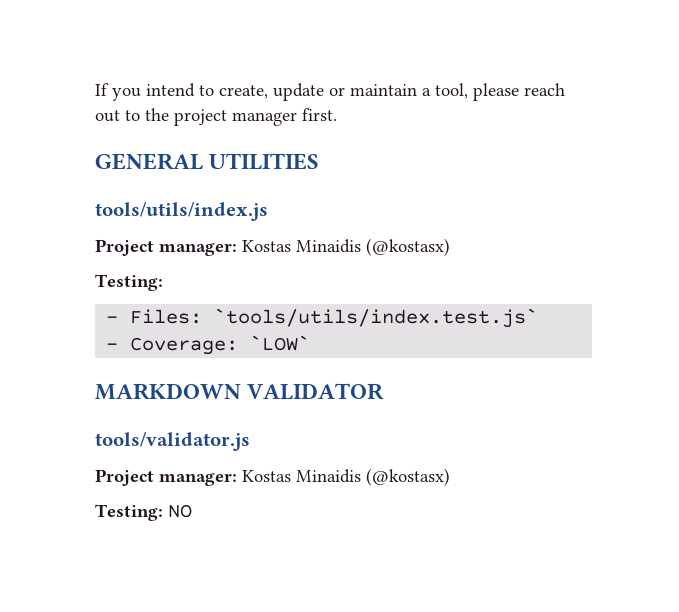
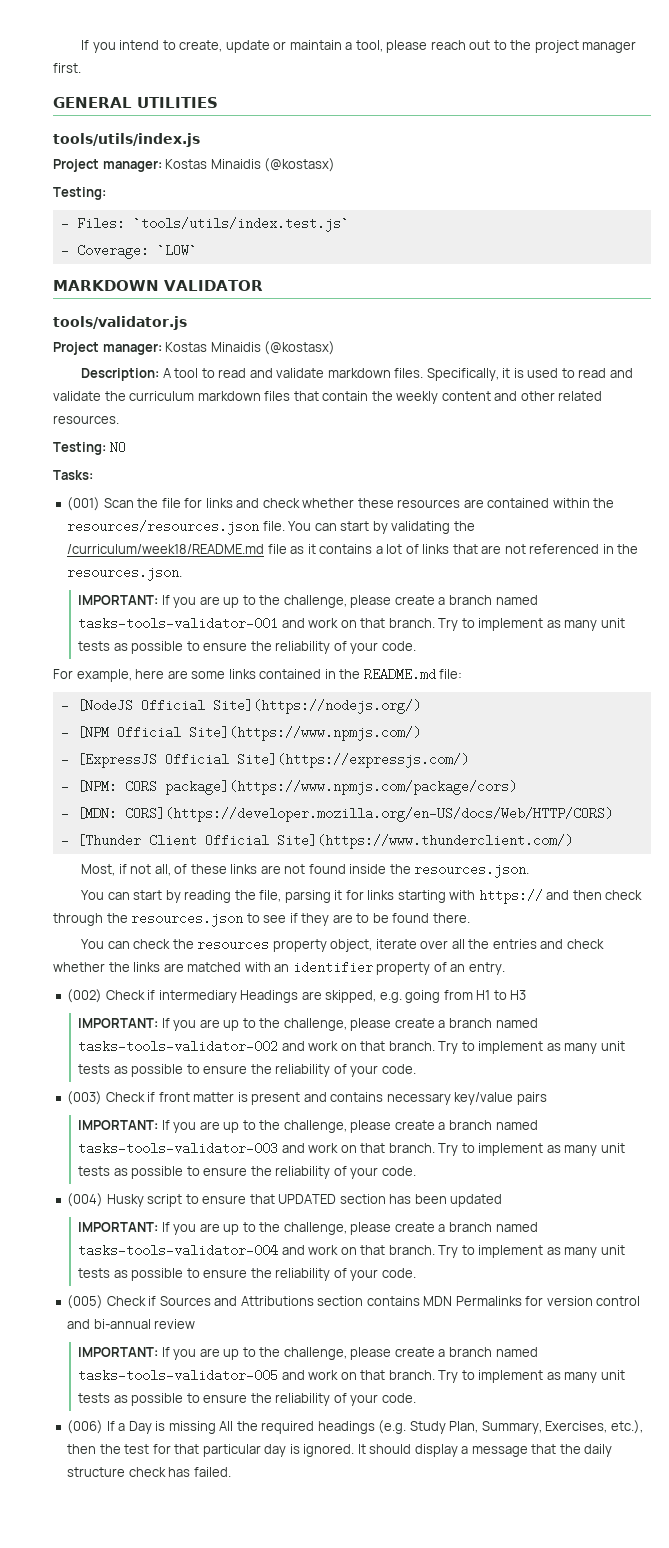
+ Description: A tool to read and validate markdown files. Specifically, it is used to read and validate the curriculum markdown files that contain the weekly content and other related resources.
  Testing: NO
+ Tasks:
+ (001) Scan the file for links and check whether these resources are contained within the resources/resources.json file. You can start by validating the /curriculum/week18/README.md file as it contains a lot of links that are not referenced in the resources.json.
+ IMPORTANT: If you are up to the challenge, please create a branch named tasks-tools-validator-001 and work on that branch. Try to implement as many unit tests as possible to ensure the reliability of your code.
+ For example, here are some links contained in the README.md file:
+ - [NodeJS Official Site](https://nodejs.org/)
+ - [NPM Official Site](https://www.npmjs.com/)
+ - [ExpressJS Official Site](https://expressjs.com/)
+ - [NPM: CORS package](https://www.npmjs.com/package/cors)
+ - [MDN: CORS](https://developer.mozilla.org/en-US/docs/Web/HTTP/CORS)
+ - [Thunder Client Official Site](https://www.thunderclient.com/)
+ Most, if not all, of these links are not found inside the resources.json.
+ You can start by reading the file, parsing it for links starting with https:// and then check through the resources.json to see if they are to be found there.
+ You can check the resources property object, iterate over all the entries and check whether the links are matched with an identifier property of an entry.
+ (002) Check if intermediary Headings are skipped, e.g. going from H1 to H3
+ IMPORTANT: If you are up to the challenge, please create a branch named tasks-tools-validator-002 and work on that branch. Try to implement as many unit tests as possible to ensure the reliability of your code.
+ (003) Check if front matter is present and contains necessary key/value pairs
+ IMPORTANT: If you are up to the challenge, please create a branch named tasks-tools-validator-003 and work on that branch. Try to implement as many unit tests as possible to ensure the reliability of your code.
+ (004) Husky script to ensure that UPDATED section has been updated
+ IMPORTANT: If you are up to the challenge, please create a branch named tasks-tools-validator-004 and work on that branch. Try to implement as many unit tests as possible to ensure the reliability of your code.
+ (005) Check if Sources and Attributions section contains MDN Permalinks for version control and bi-annual review
+ IMPORTANT: If you are up to the challenge, please create a branch named tasks-tools-validator-005 and work on that branch. Try to implement as many unit tests as possible to ensure the reliability of your code.
+ (006) If a Day is missing All the required headings (e.g. Study Plan, Summary, Exercises, etc.), then the test for that particular day is ignored. It should display a message that the daily structure check has failed.

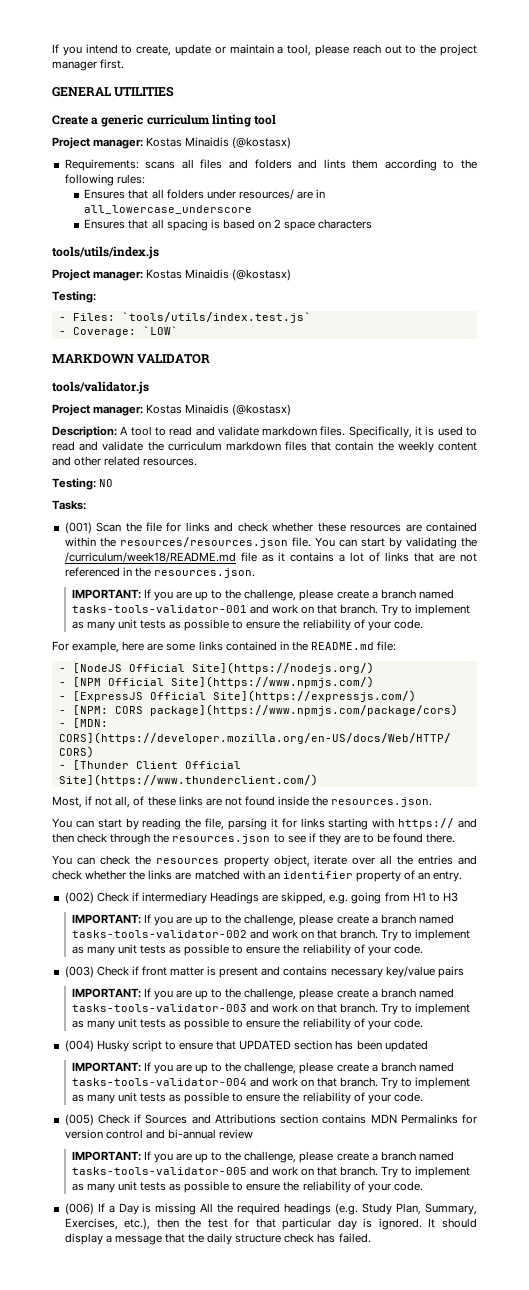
+ Create a generic curriculum linting tool
+ Project manager: Kostas Minaidis (@kostasx)
+ Requirements: scans all files and folders and lints them according to the following rules:
+ Ensures that all folders under resources/ are in all_lowercase_underscore
+ Ensures that all spacing is based on 2 space characters

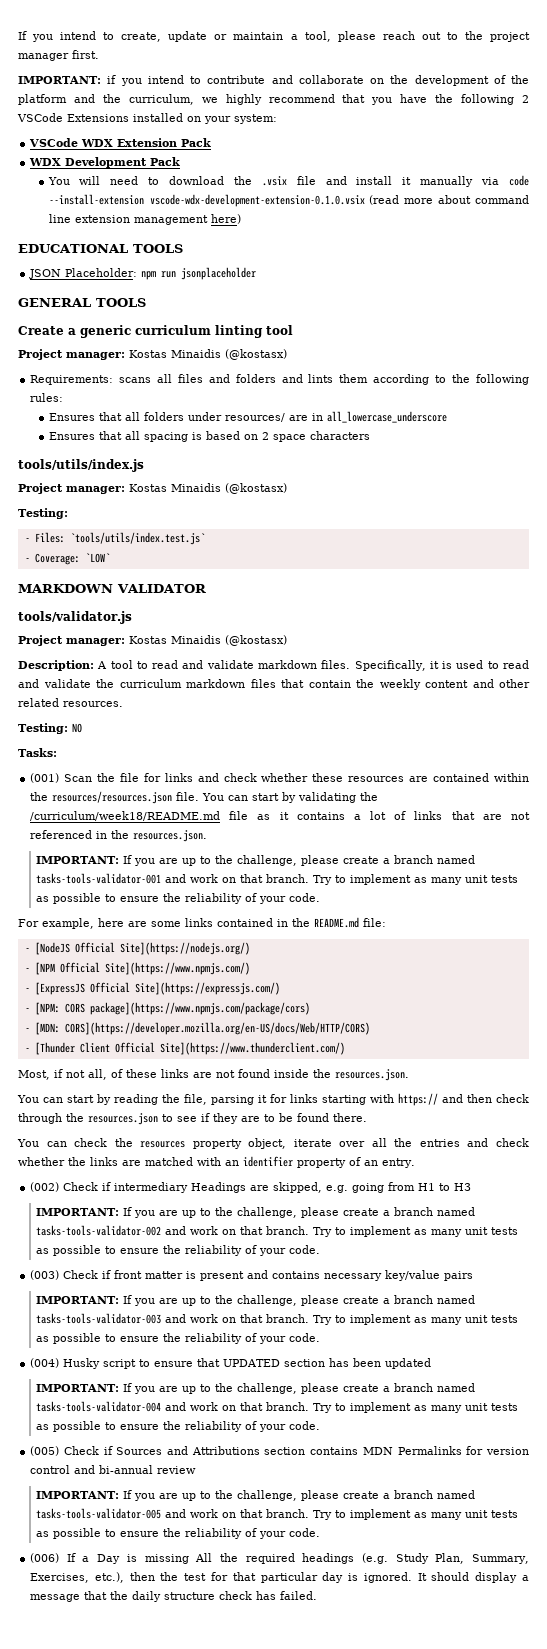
+ IMPORTANT: if you intend to contribute and collaborate on the development of the platform and the curriculum, we highly recommend that you have the following 2 VSCode Extensions installed on your system:
+ VSCode WDX Extension Pack
+ WDX Development Pack
+ You will need to download the .vsix file and install it manually via code --install-extension vscode-wdx-development-extension-0.1.0.vsix (read more about command line extension management here)
+ EDUCATIONAL TOOLS
+ JSON Placeholder: npm run jsonplaceholder
- GENERAL UTILITIES
+ GENERAL TOOLS

